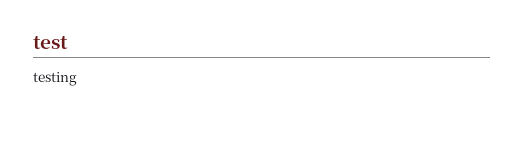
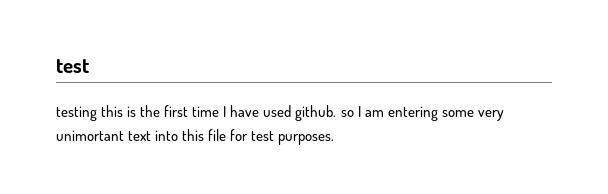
- testing
+ testing this is the first time I have used github. so I am entering some very unimortant text into this file for test purposes.

